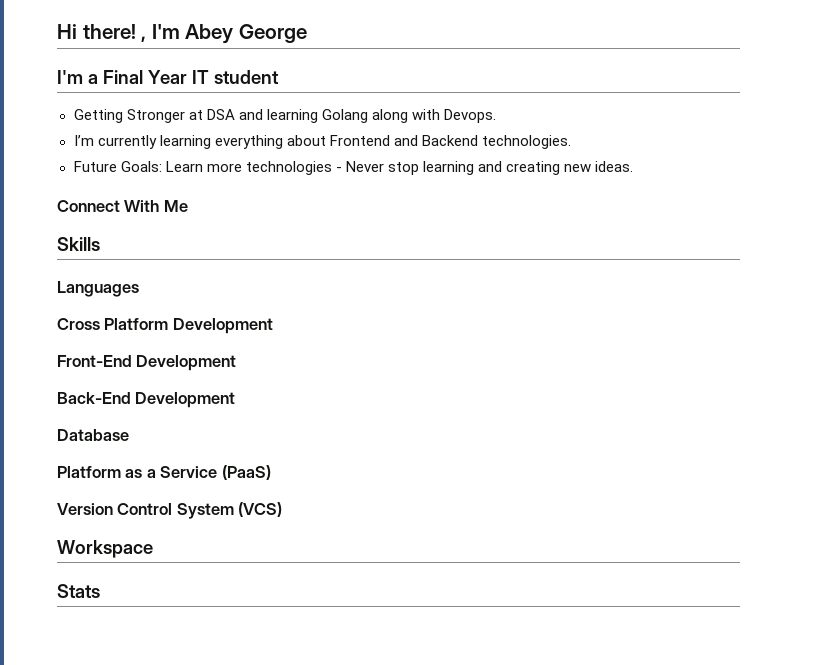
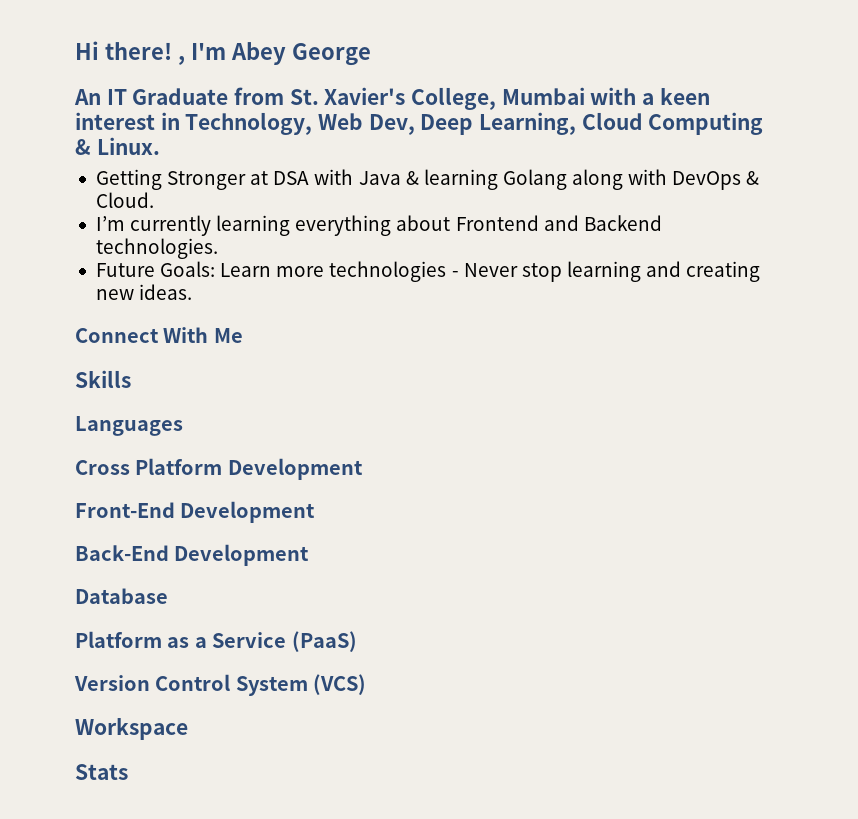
- I'm a Final Year IT student
+ An IT Graduate from St. Xavier's College, Mumbai with a keen interest in Technology, Web Dev, Deep Learning, Cloud Computing & Linux.
- Getting Stronger at DSA and learning Golang along with Devops.
+ Getting Stronger at DSA with Java & learning Golang along with DevOps & Cloud.

